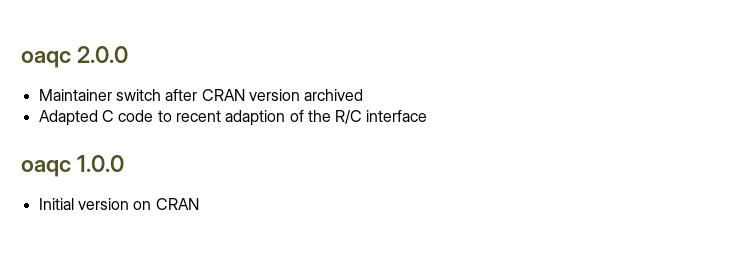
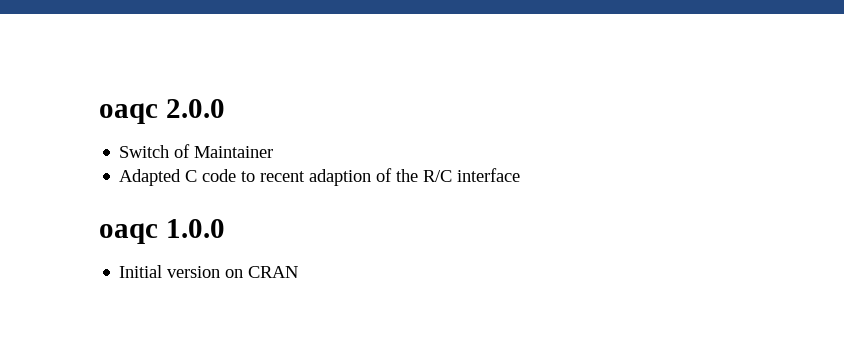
- Maintainer switch after CRAN version archived
+ Switch of Maintainer

